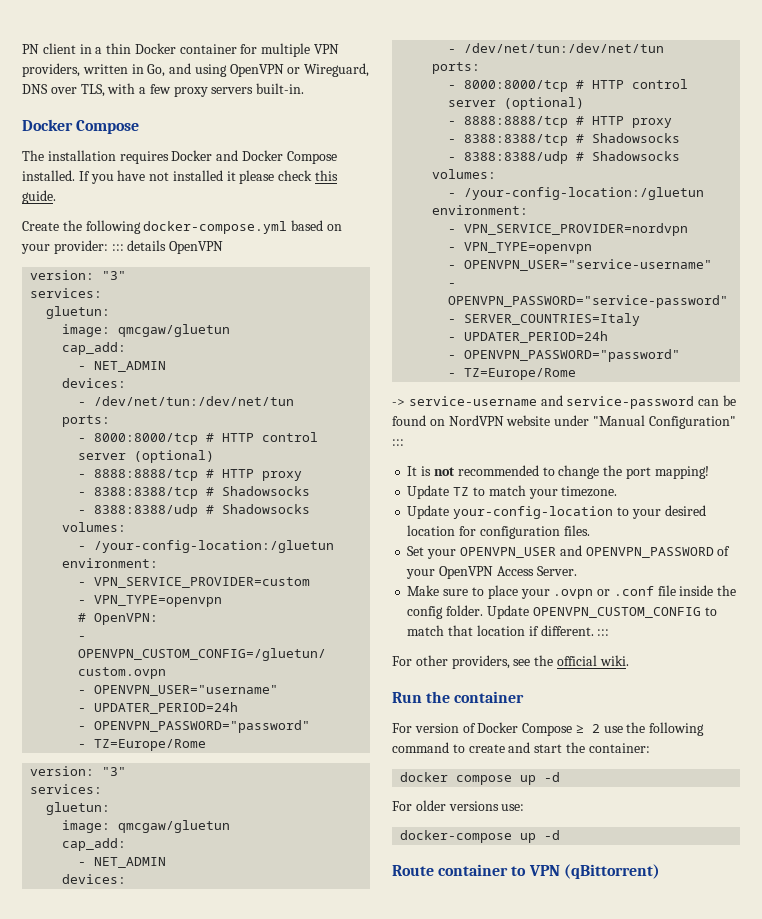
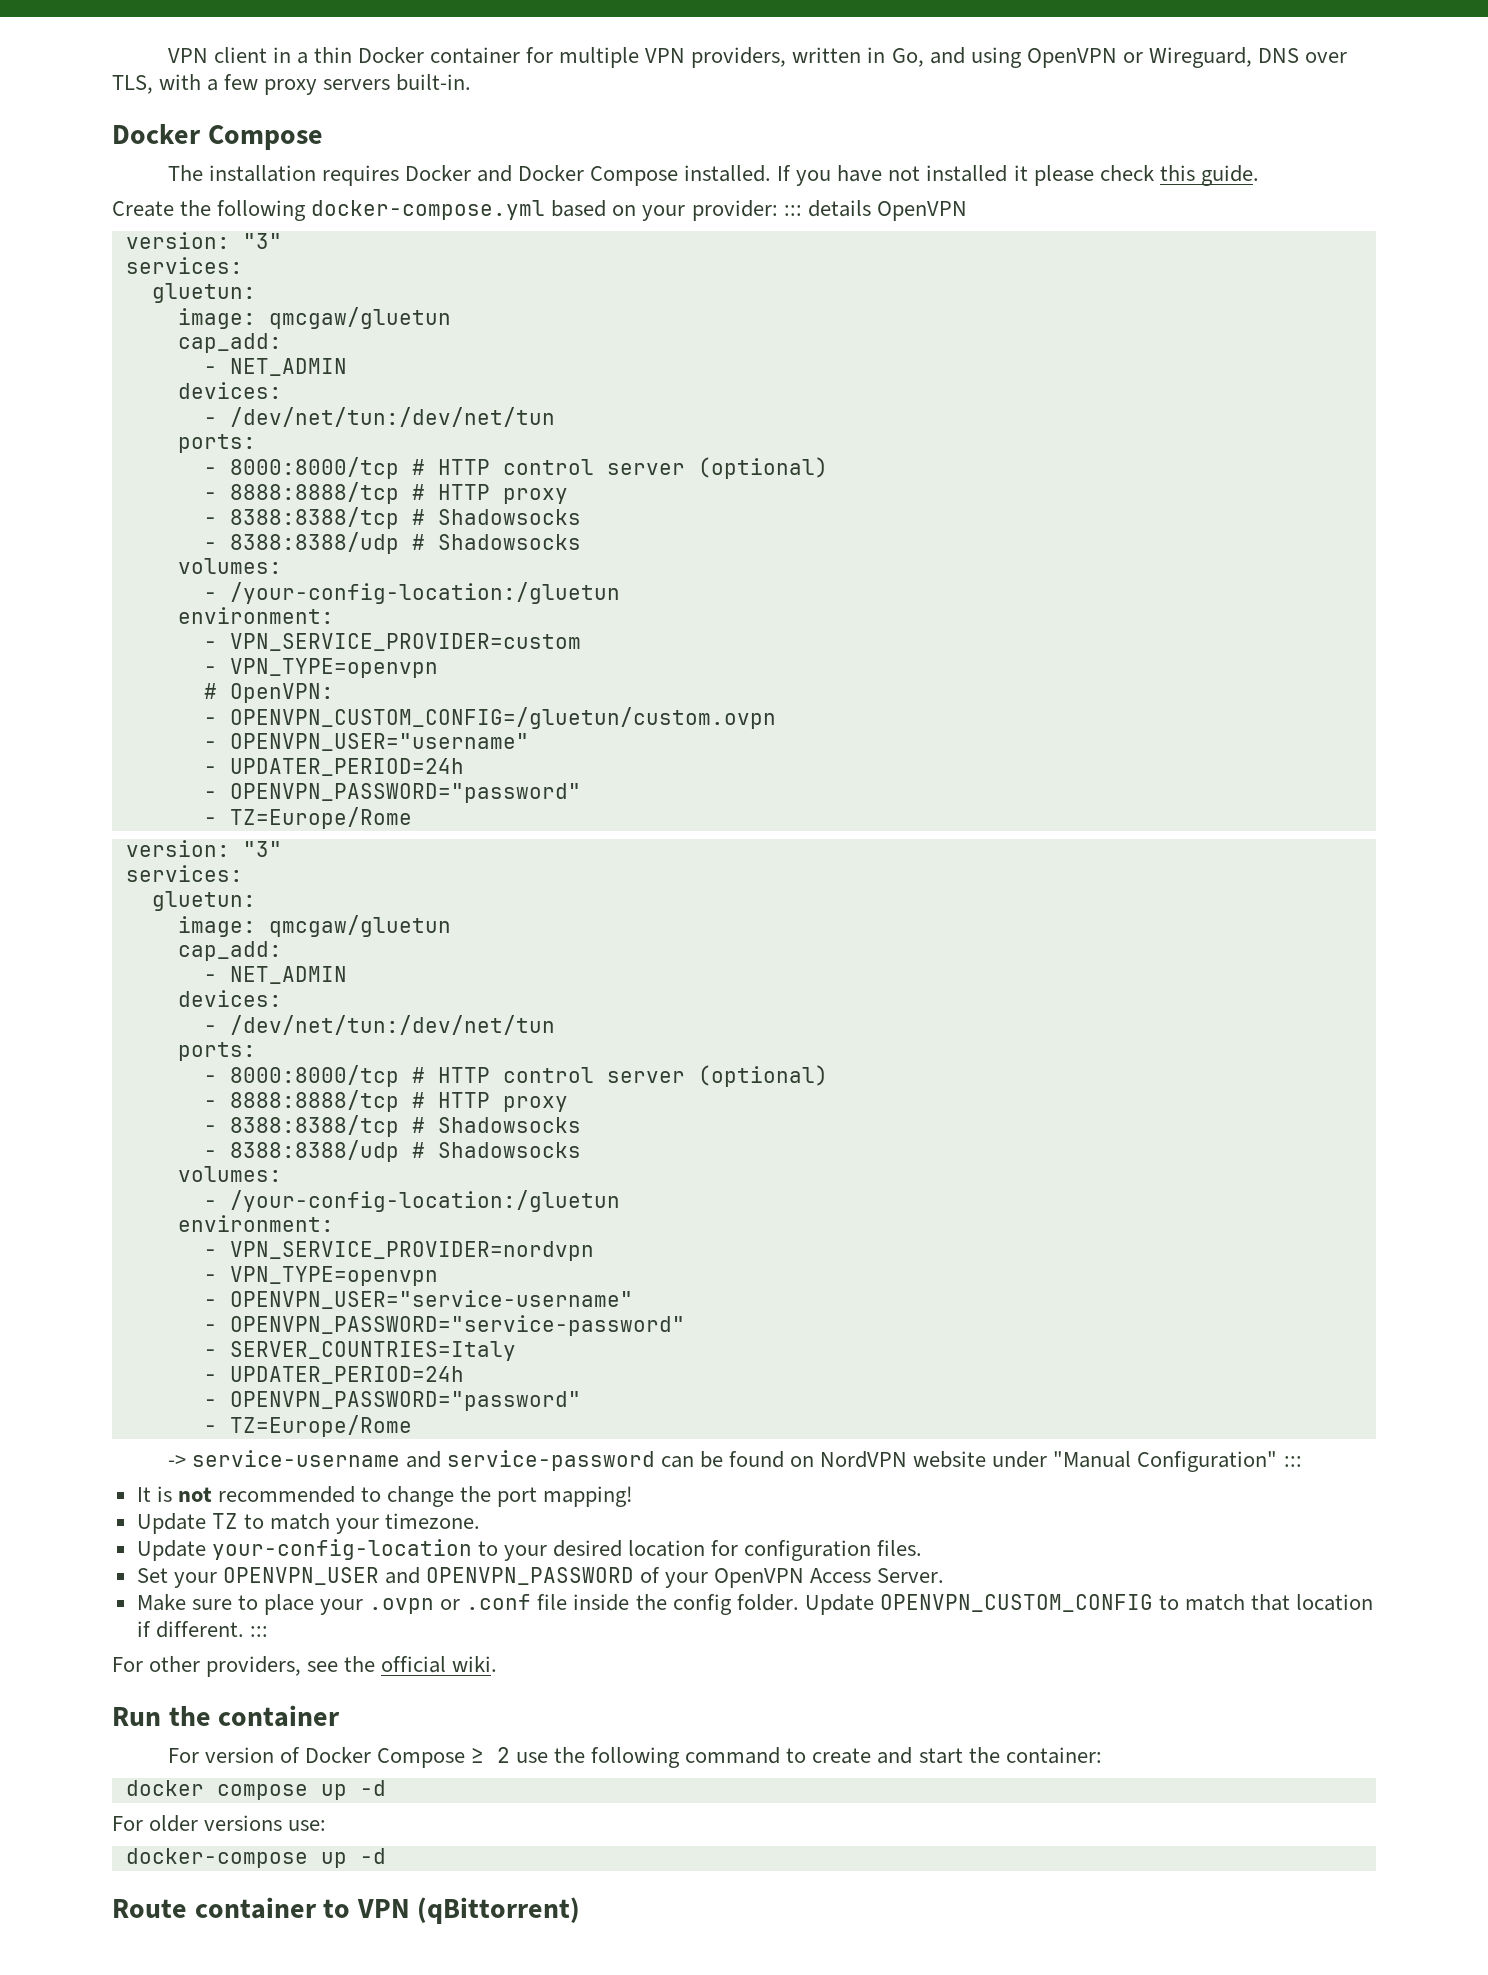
- PN client in a thin Docker container for multiple VPN providers, written in Go, and using OpenVPN or Wireguard, DNS over TLS, with a few proxy servers built-in.
+ VPN client in a thin Docker container for multiple VPN providers, written in Go, and using OpenVPN or Wireguard, DNS over TLS, with a few proxy servers built-in.

